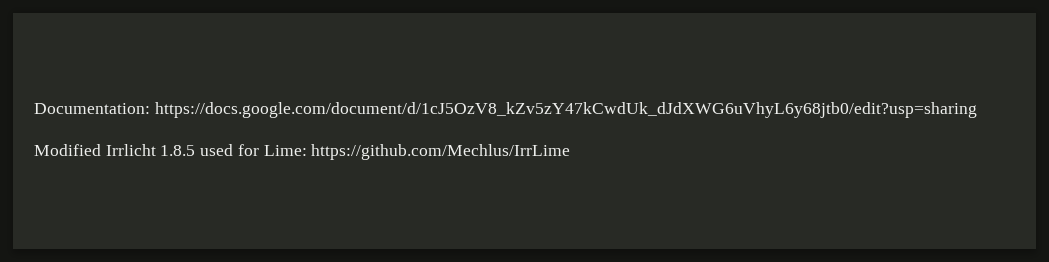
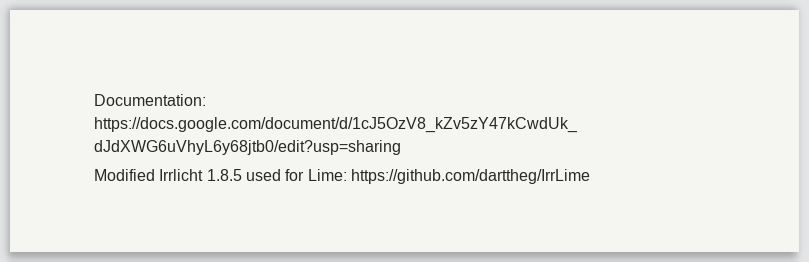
- Modified Irrlicht 1.8.5 used for Lime: https://github.com/Mechlus/IrrLime
+ Modified Irrlicht 1.8.5 used for Lime: https://github.com/darttheg/IrrLime

